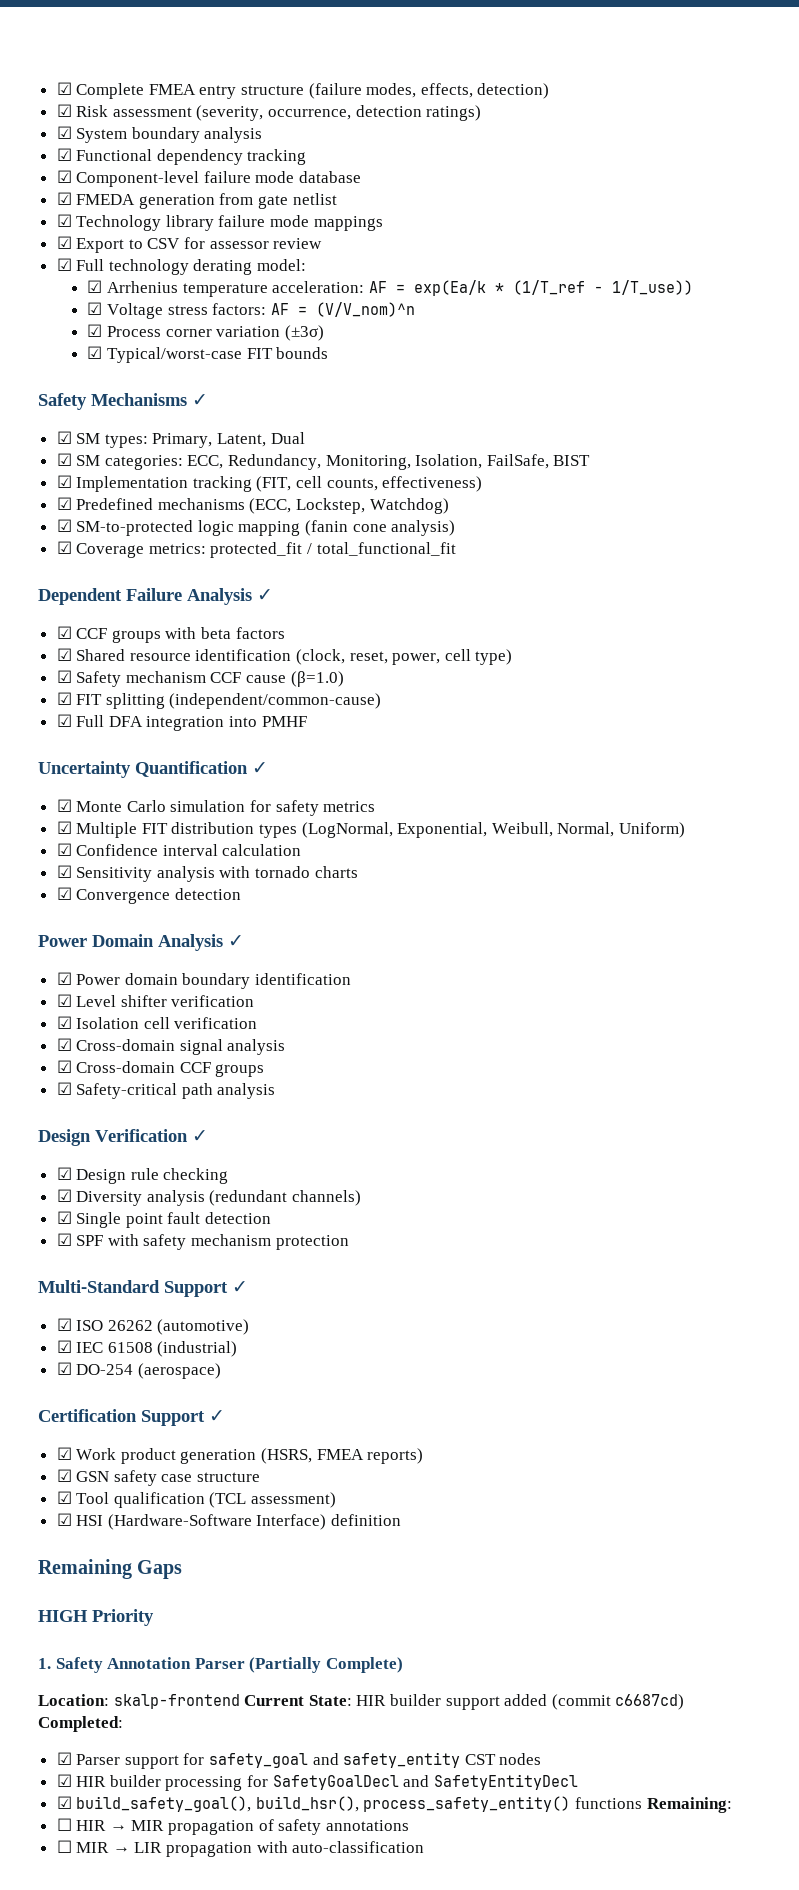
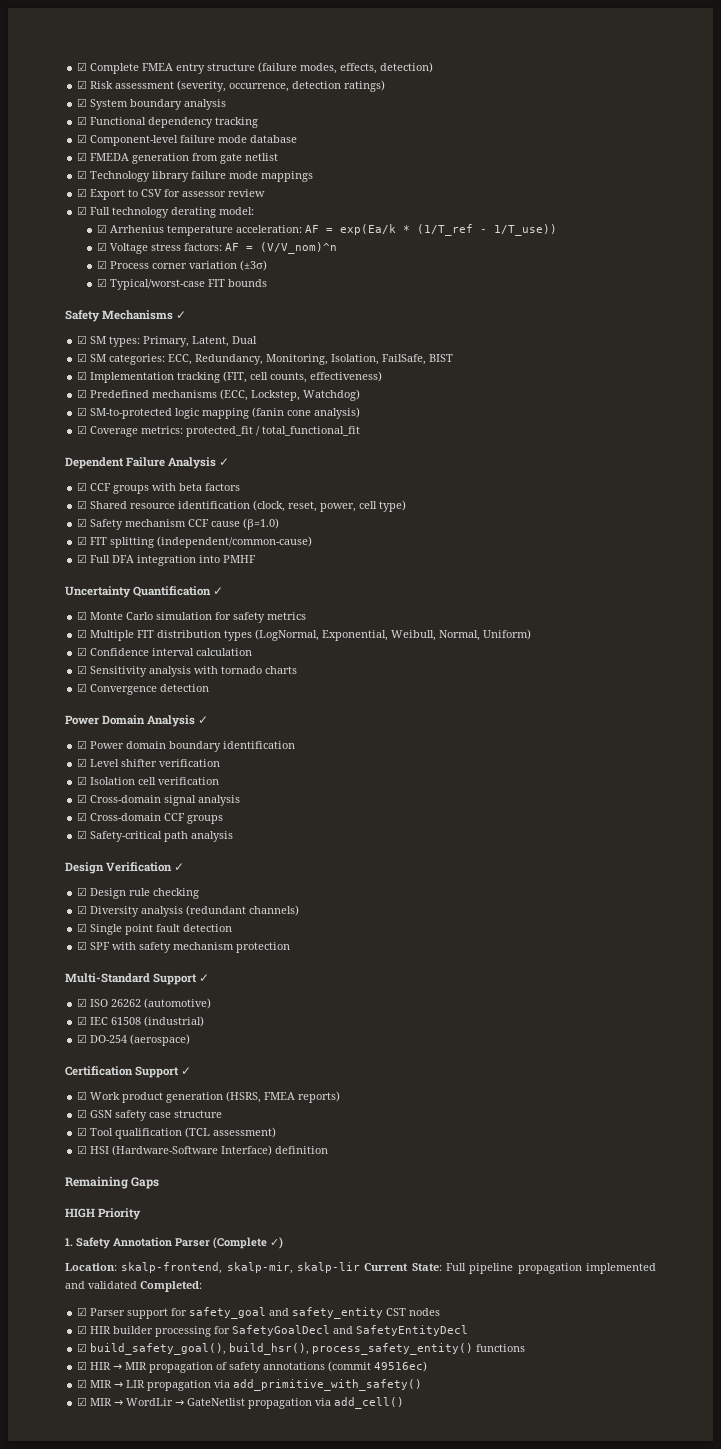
- 1. Safety Annotation Parser (Partially Complete)
+ 1. Safety Annotation Parser (Complete ✓)
- Location: skalp-frontend Current State: HIR builder support added (commit c6687cd) Completed:
+ Location: skalp-frontend, skalp-mir, skalp-lir Current State: Full pipeline propagation implemented and validated Completed:
- ☑ build_safety_goal(), build_hsr(), process_safety_entity() functions Remaining:
- ☐ HIR → MIR propagation of safety annotations
- ☐ MIR → LIR propagation with auto-classification
+ ☑ build_safety_goal(), build_hsr(), process_safety_entity() functions
+ ☑ HIR → MIR propagation of safety annotations (commit 49516ec)
+ ☑ MIR → LIR propagation via add_primitive_with_safety()
+ ☑ MIR → WordLir → GateNetlist propagation via add_cell()

